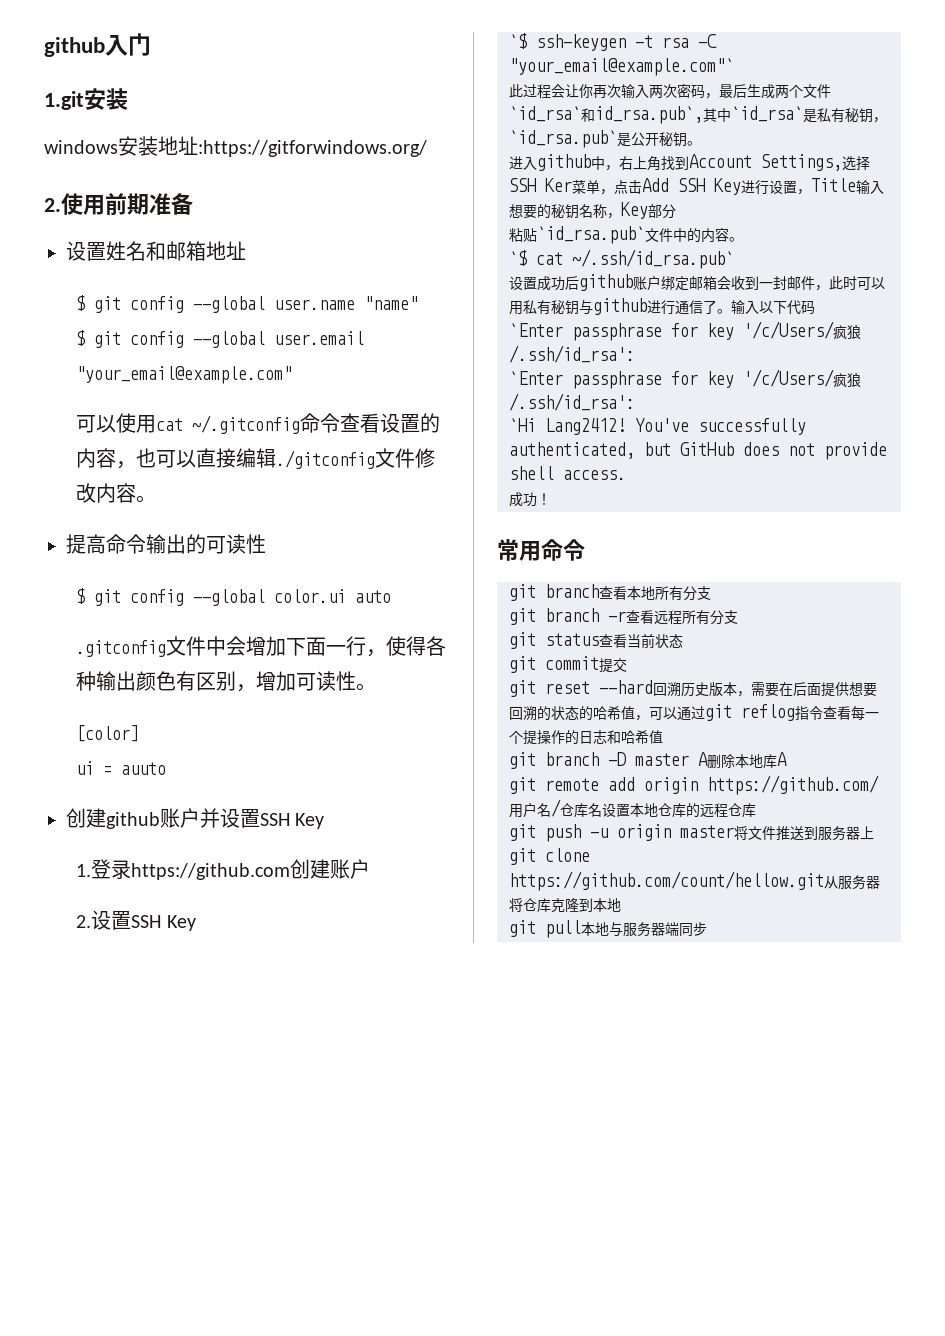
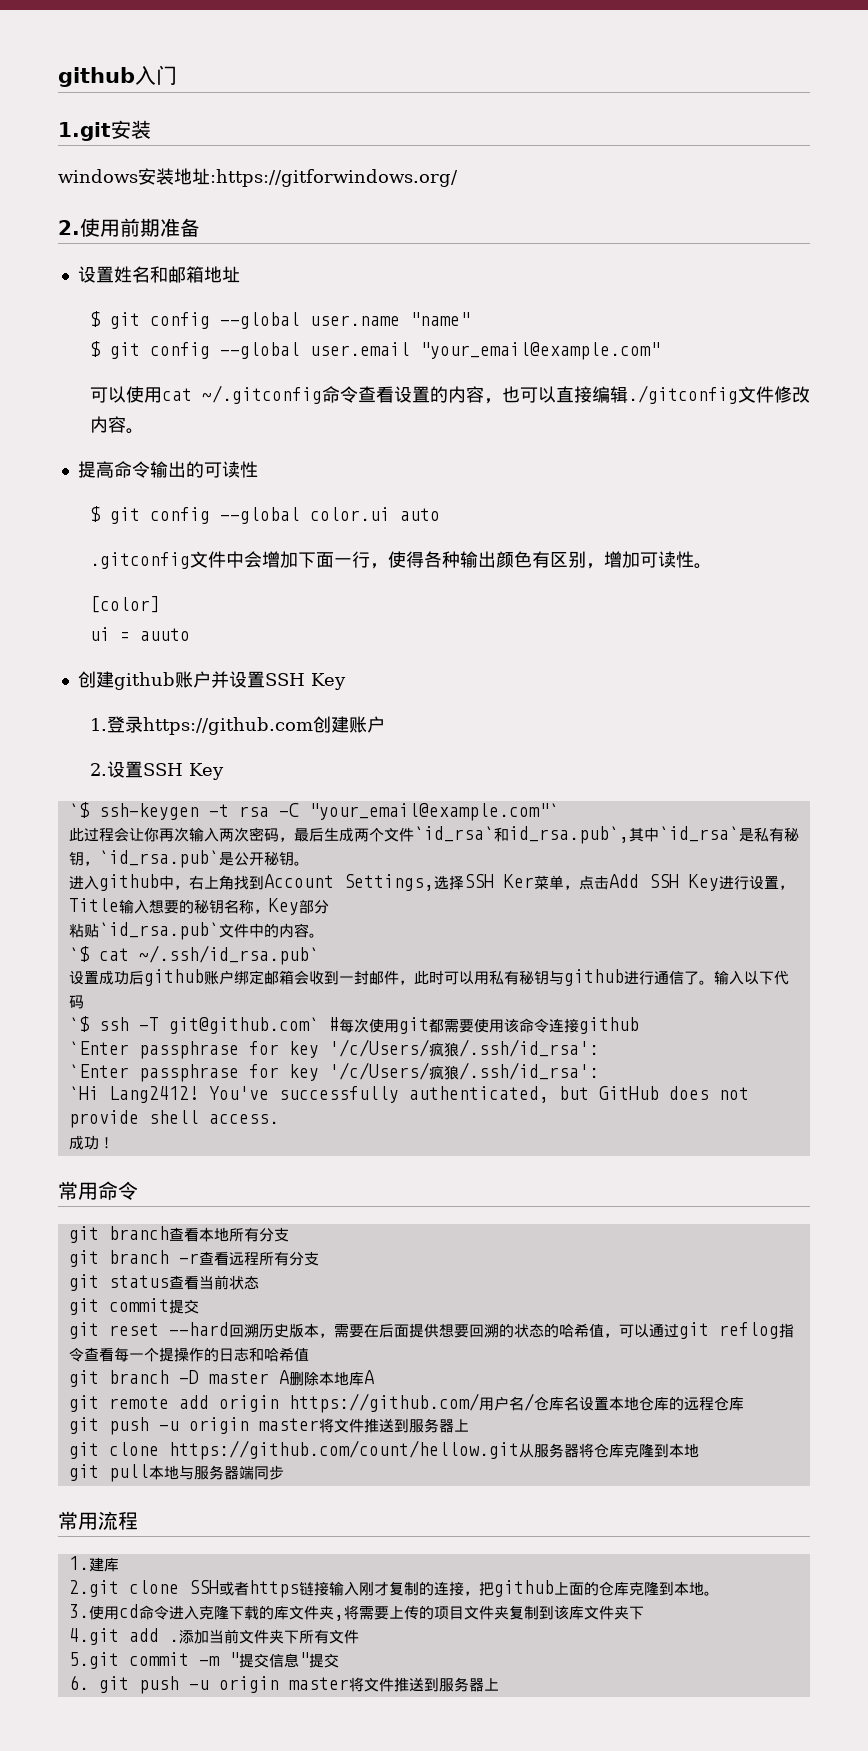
+ `$ ssh -T git@github.com` #每次使用git都需要使用该命令连接github
+ 常用流程
+ 1.建库
+ 2.git clone SSH或者https链接输入刚才复制的连接，把github上面的仓库克隆到本地。
+ 3.使用cd命令进入克隆下载的库文件夹,将需要上传的项目文件夹复制到该库文件夹下
+ 4.git add .添加当前文件夹下所有文件
+ 5.git commit -m "提交信息"提交
+ 6. git push -u origin master将文件推送到服务器上

